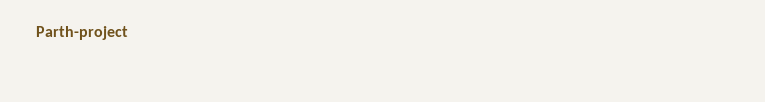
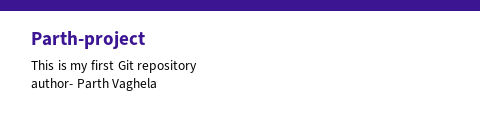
+ This is my first Git repository
+ author- Parth Vaghela

